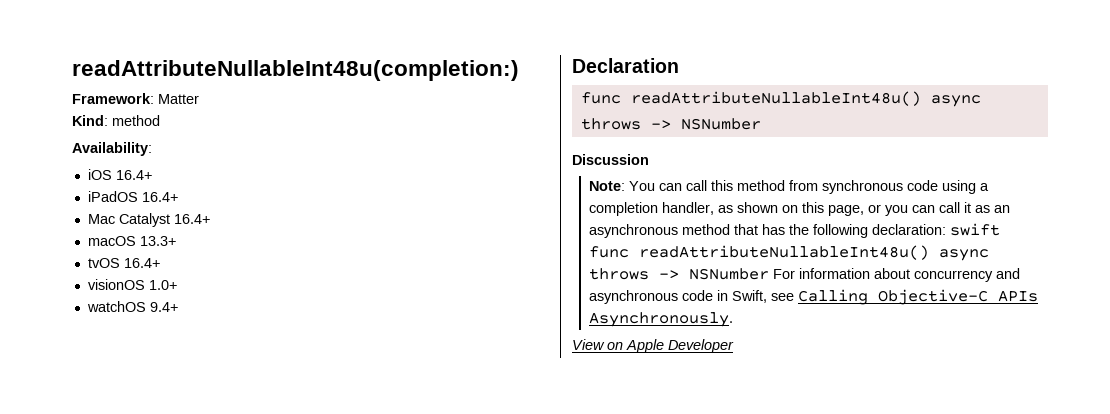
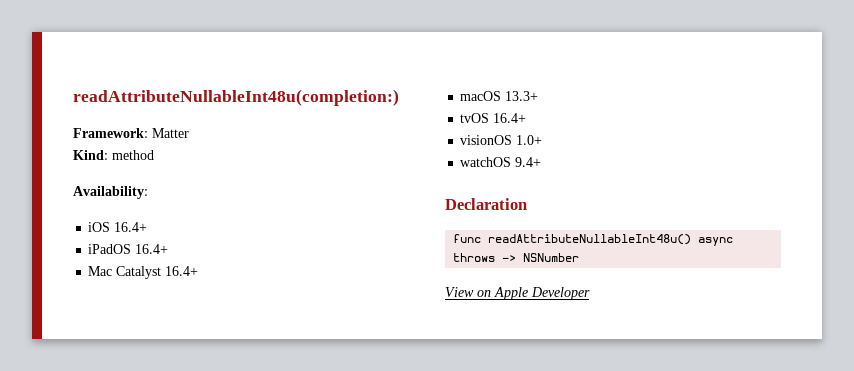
- Discussion
- Note: You can call this method from synchronous code using a completion handler, as shown on this page, or you can call it as an asynchronous method that has the following declaration: swift func readAttributeNullableInt48u() async throws -> NSNumber For information about concurrency and asynchronous code in Swift, see Calling Objective-C APIs Asynchronously.

